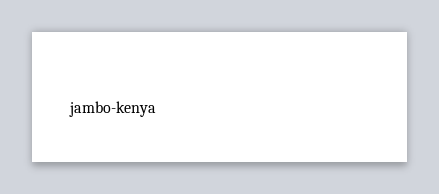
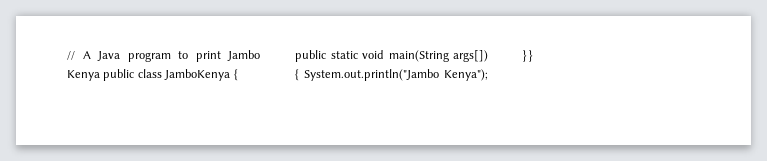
- jambo-kenya
+ // A Java program to print Jambo Kenya public class JamboKenya { public static void main(String args[]) { System.out.println("Jambo Kenya"); } }

